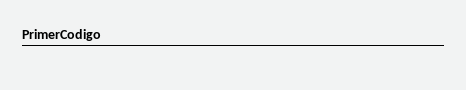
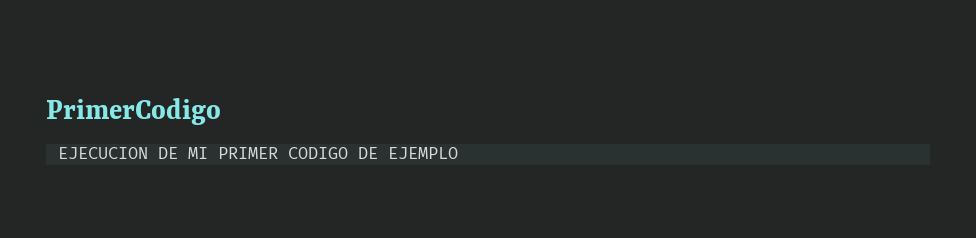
+ EJECUCION DE MI PRIMER CODIGO DE EJEMPLO

